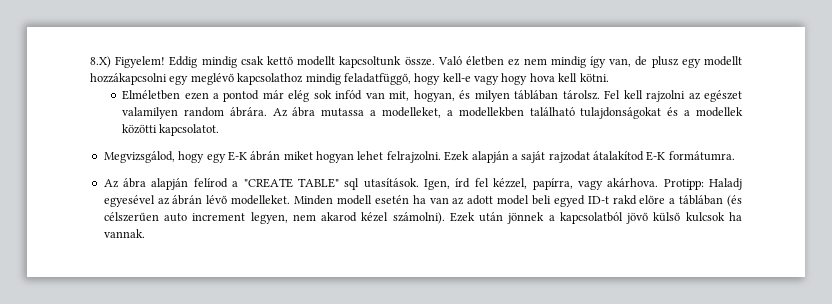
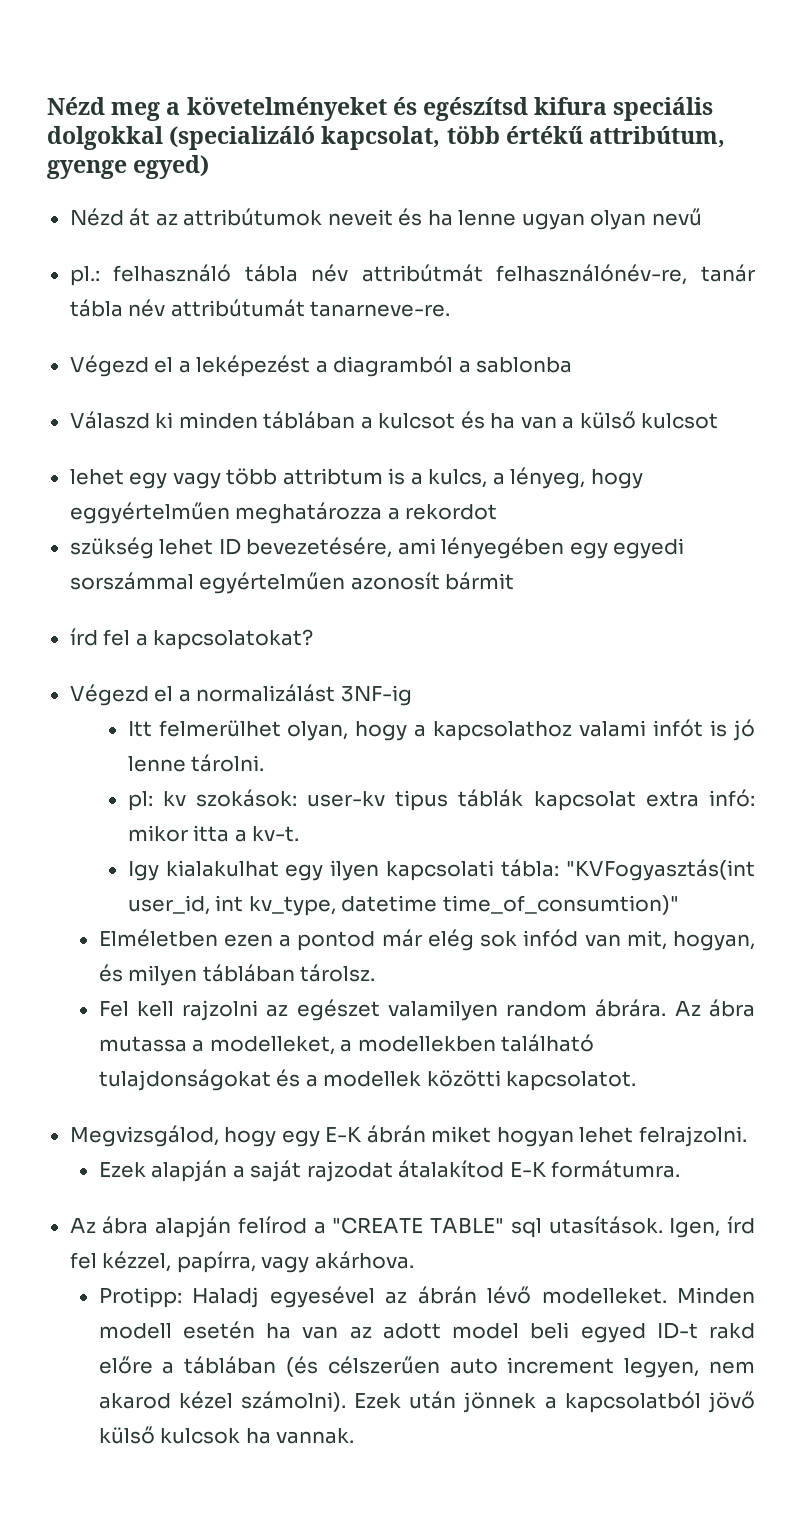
- 8.X) Figyelem! Eddig mindig csak kettő modellt kapcsoltunk össze. Való életben ez nem mindig így van, de plusz egy modellt hozzákapcsolni egy meglévő kapcsolathoz mindig feladatfüggő, hogy kell-e vagy hogy hova kell kötni.
+ Nézd meg a követelményeket és egészítsd kifura speciális dolgokkal (specializáló kapcsolat, több értékű attribútum, gyenge egyed)
+ Nézd át az attribútumok neveit és ha lenne ugyan olyan nevű
+ pl.: felhasználó tábla név attribútmát felhasználónév-re, tanár tábla név attribútumát tanarneve-re.
+ Végezd el a leképezést a diagramból a sablonba
+ Válaszd ki minden táblában a kulcsot és ha van a külső kulcsot
+ lehet egy vagy több attribtum is a kulcs, a lényeg, hogy eggyértelműen meghatározza a rekordot
+ szükség lehet ID bevezetésére, ami lényegében egy egyedi sorszámmal egyértelműen azonosít bármit
+ írd fel a kapcsolatokat?
+ Végezd el a normalizálást 3NF-ig
+ Itt felmerülhet olyan, hogy a kapcsolathoz valami infót is jó lenne tárolni.
+ pl: kv szokások: user-kv tipus táblák kapcsolat extra infó: mikor itta a kv-t.
+ Igy kialakulhat egy ilyen kapcsolati tábla: "KVFogyasztás(int user_id, int kv_type, datetime time_of_consumtion)"
- Elméletben ezen a pontod már elég sok infód van mit, hogyan, és milyen táblában tárolsz. Fel kell rajzolni az egészet valamilyen random ábrára.
+ Elméletben ezen a pontod már elég sok infód van mit, hogyan, és milyen táblában tárolsz.
+ Fel kell rajzolni az egészet valamilyen random ábrára.
- Megvizsgálod, hogy egy E-K ábrán miket hogyan lehet felrajzolni. Ezek alapján a saját rajzodat átalakítod E-K formátumra.
+ Megvizsgálod, hogy egy E-K ábrán miket hogyan lehet felrajzolni.
+ Ezek alapján a saját rajzodat átalakítod E-K formátumra.
- Igen, írd fel kézzel, papírra, vagy akárhova. Protipp: Haladj egyesével az ábrán lévő modelleket.
+ Igen, írd fel kézzel, papírra, vagy akárhova.
+ Protipp: Haladj egyesével az ábrán lévő modelleket.

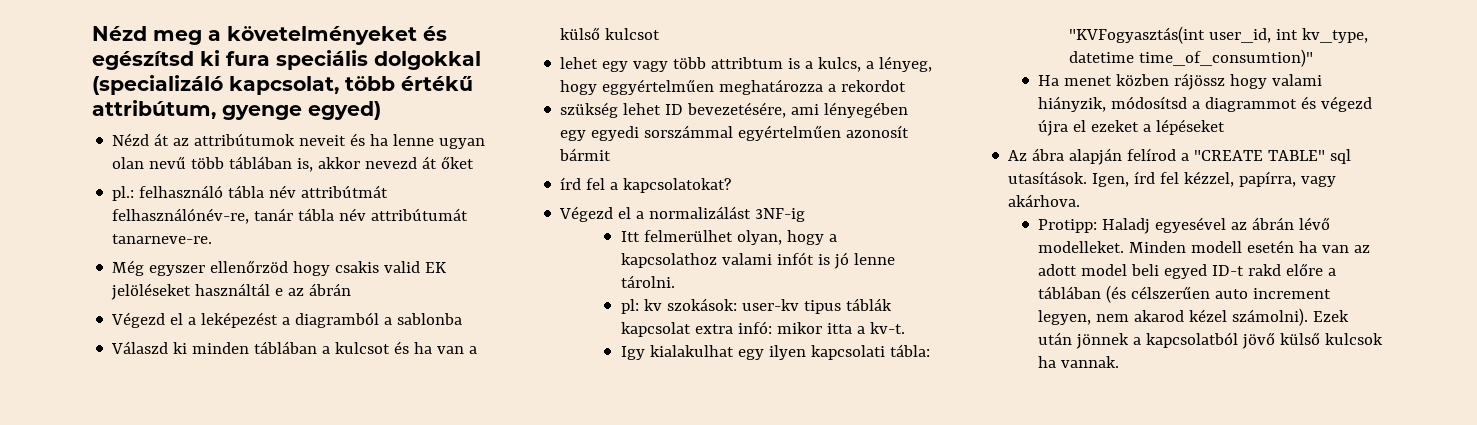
- Nézd meg a követelményeket és egészítsd kifura speciális dolgokkal (specializáló kapcsolat, több értékű attribútum, gyenge egyed)
+ Nézd meg a követelményeket és egészítsd ki fura speciális dolgokkal (specializáló kapcsolat, több értékű attribútum, gyenge egyed)
- Nézd át az attribútumok neveit és ha lenne ugyan olyan nevű
+ Nézd át az attribútumok neveit és ha lenne ugyan olan nevű több táblában is, akkor nevezd át őket
+ Még egyszer ellenőrzöd hogy csakis valid EK jelöléseket használtál e az ábrán
- Elméletben ezen a pontod már elég sok infód van mit, hogyan, és milyen táblában tárolsz.
- Fel kell rajzolni az egészet valamilyen random ábrára. Az ábra mutassa a modelleket, a modellekben található tulajdonságokat és a modellek közötti kapcsolatot.
- Megvizsgálod, hogy egy E-K ábrán miket hogyan lehet felrajzolni.
- Ezek alapján a saját rajzodat átalakítod E-K formátumra.
+ Ha menet közben rájössz hogy valami hiányzik, módosítsd a diagrammot és végezd újra el ezeket a lépéseket

